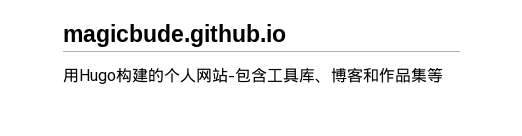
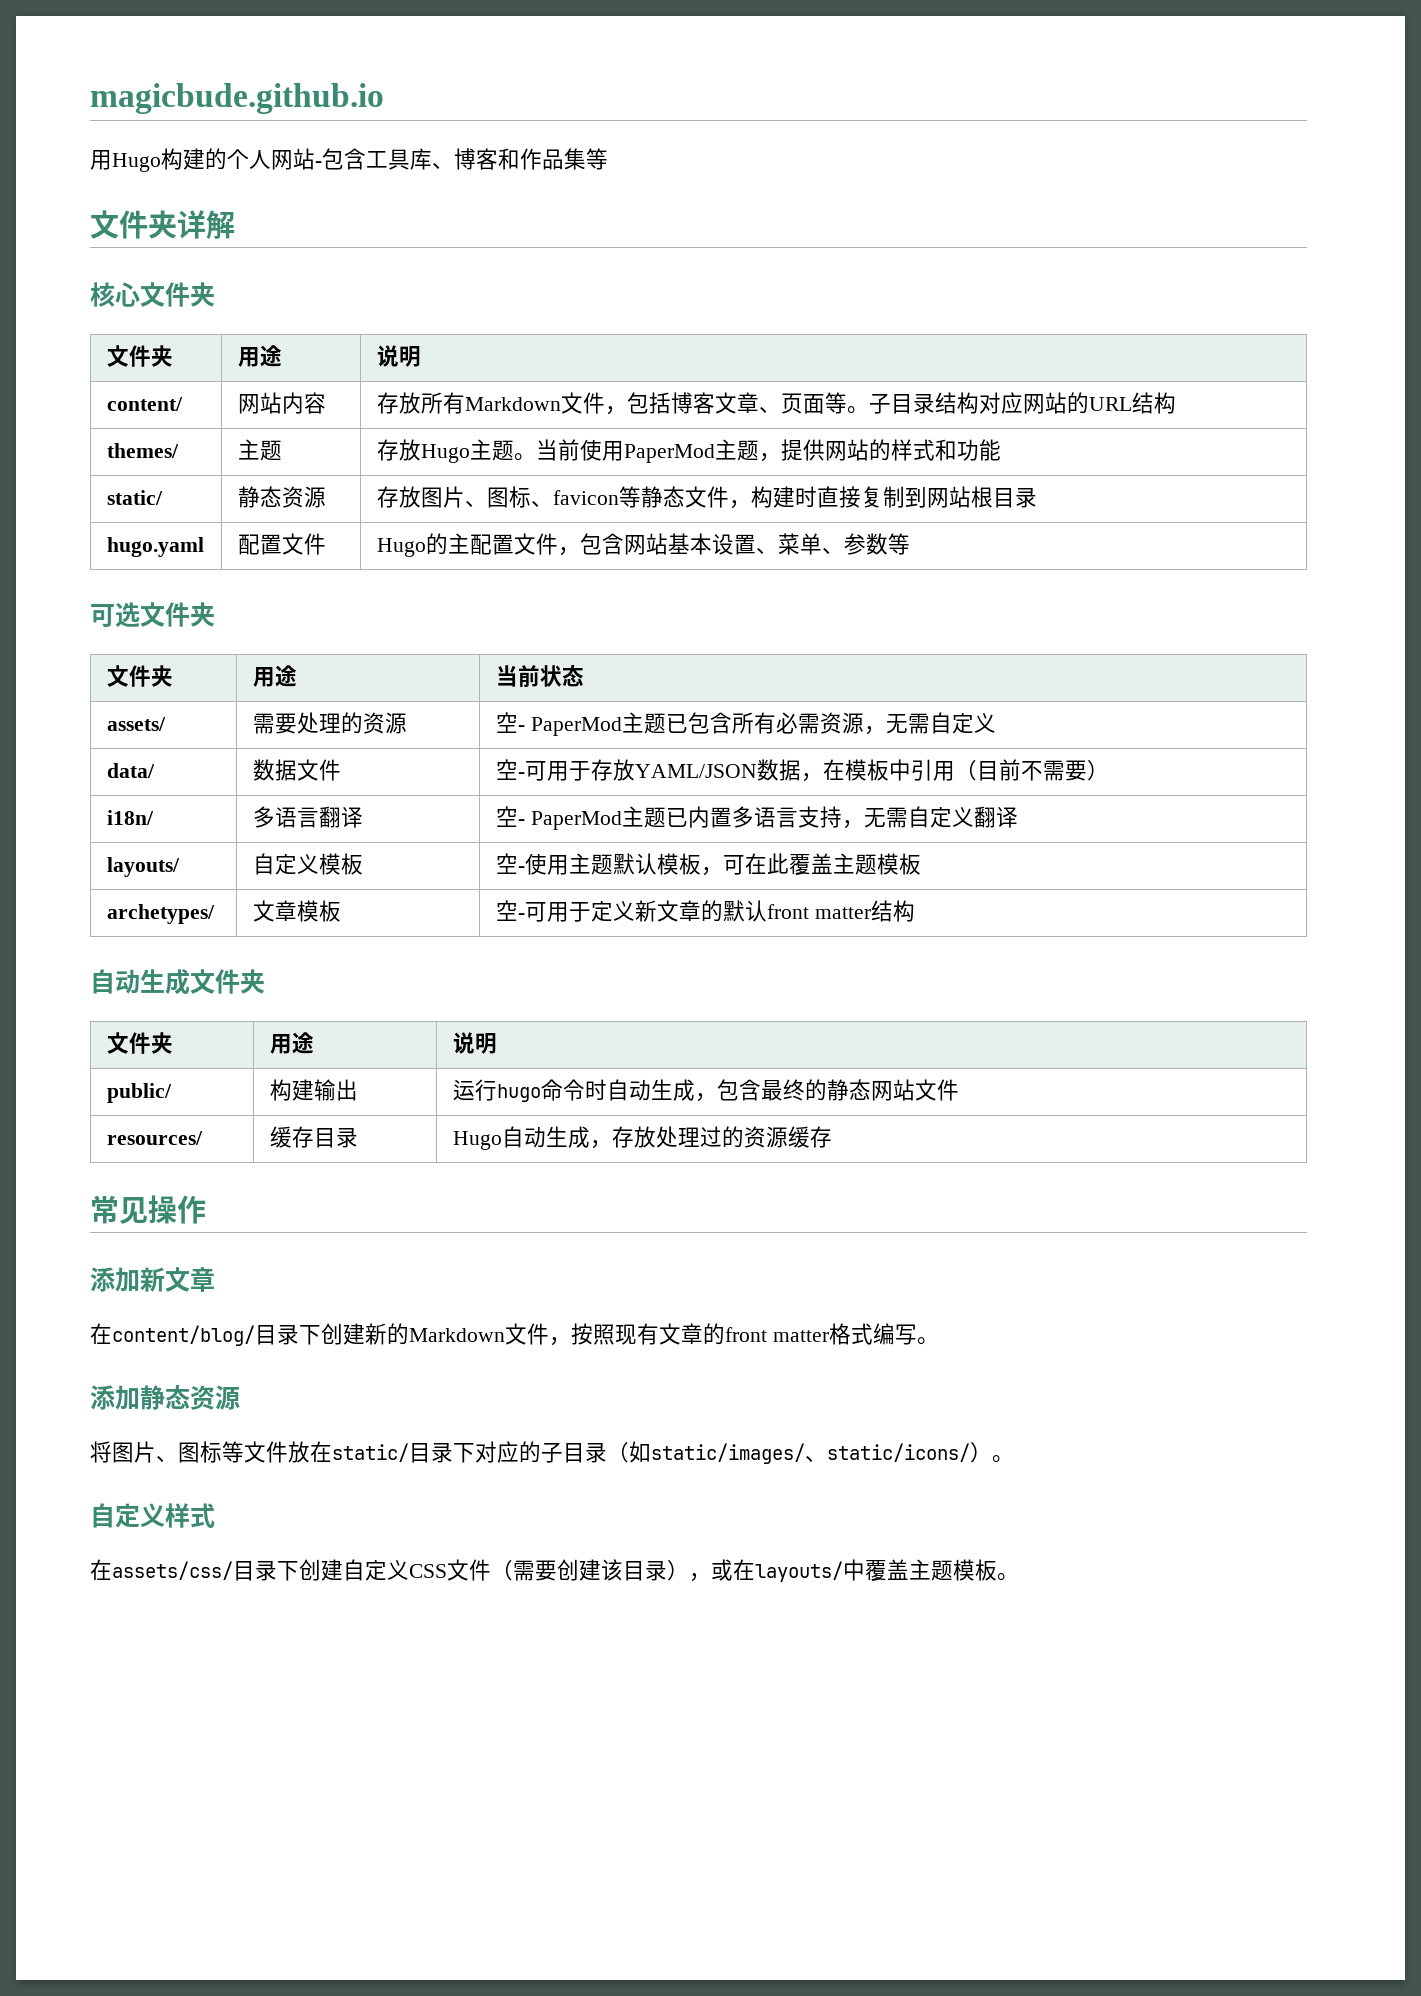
+ 文件夹详解
+ 核心文件夹
+ 文件夹 | 用途 | 说明
+ content/ | 网站内容 | 存放所有Markdown文件，包括博客文章、页面等。子目录结构对应网站的URL结构
+ themes/ | 主题 | 存放Hugo主题。当前使用PaperMod主题，提供网站的样式和功能
+ static/ | 静态资源 | 存放图片、图标、favicon等静态文件，构建时直接复制到网站根目录
+ hugo.yaml | 配置文件 | Hugo的主配置文件，包含网站基本设置、菜单、参数等
+ 可选文件夹
+ 文件夹 | 用途 | 当前状态
+ assets/ | 需要处理的资源 | 空- PaperMod主题已包含所有必需资源，无需自定义
+ data/ | 数据文件 | 空-可用于存放YAML/JSON数据，在模板中引用（目前不需要）
+ i18n/ | 多语言翻译 | 空- PaperMod主题已内置多语言支持，无需自定义翻译
+ layouts/ | 自定义模板 | 空-使用主题默认模板，可在此覆盖主题模板
+ archetypes/ | 文章模板 | 空-可用于定义新文章的默认front matter结构
+ 自动生成文件夹
+ 文件夹 | 用途 | 说明
+ public/ | 构建输出 | 运行hugo命令时自动生成，包含最终的静态网站文件
+ resources/ | 缓存目录 | Hugo自动生成，存放处理过的资源缓存
+ 常见操作
+ 添加新文章
+ 在content/blog/目录下创建新的Markdown文件，按照现有文章的front matter格式编写。
+ 添加静态资源
+ 将图片、图标等文件放在static/目录下对应的子目录（如static/images/、static/icons/）。
+ 自定义样式
+ 在assets/css/目录下创建自定义CSS文件（需要创建该目录），或在layouts/中覆盖主题模板。

